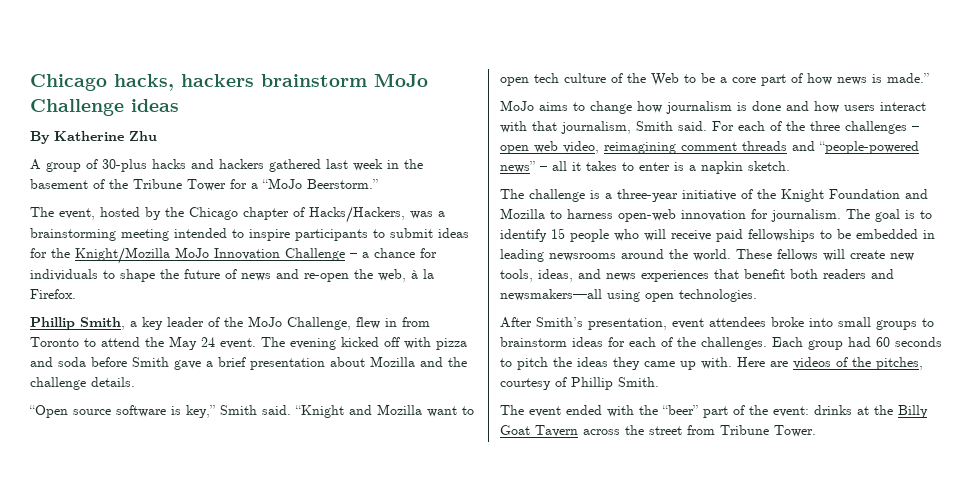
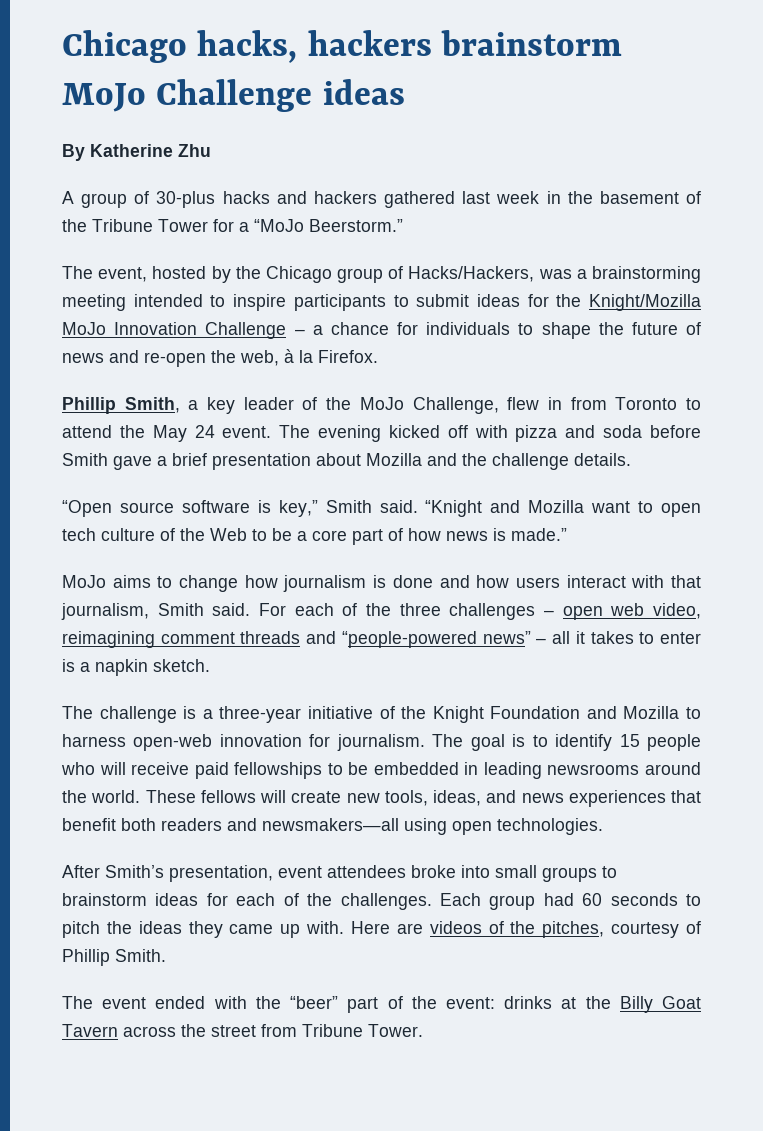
- The event, hosted by the Chicago chapter of Hacks/Hackers, was a brainstorming meeting intended to inspire participants to submit ideas for the Knight/Mozilla MoJo Innovation Challenge – a chance for individuals to shape the future of news and re-open the web, à la Firefox.
+ The event, hosted by the Chicago group of Hacks/Hackers, was a brainstorming meeting intended to inspire participants to submit ideas for the Knight/Mozilla MoJo Innovation Challenge – a chance for individuals to shape the future of news and re-open the web, à la Firefox.

